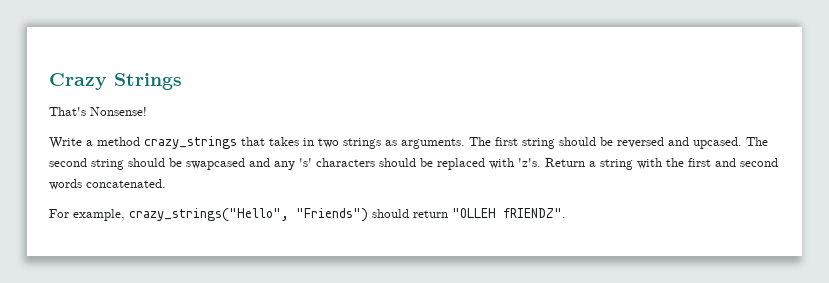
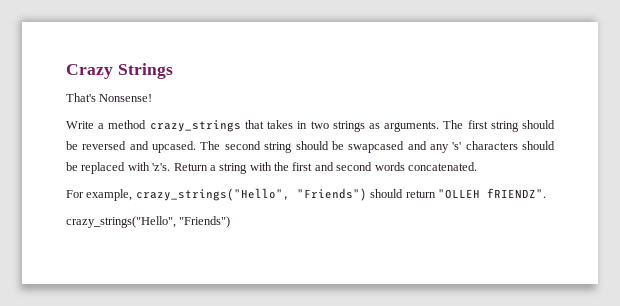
  For example, crazy_strings("Hello", "Friends") should return "OLLEH fRIENDZ".
+ crazy_strings("Hello", "Friends")

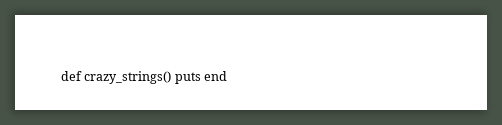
- Crazy Strings
- That's Nonsense!
- Write a method crazy_strings that takes in two strings as arguments. The first string should be reversed and upcased. The second string should be swapcased and any 's' characters should be replaced with 'z's. Return a string with the first and second words concatenated.
- For example, crazy_strings("Hello", "Friends") should return "OLLEH fRIENDZ".
- crazy_strings("Hello", "Friends")
+ def crazy_strings() puts end

